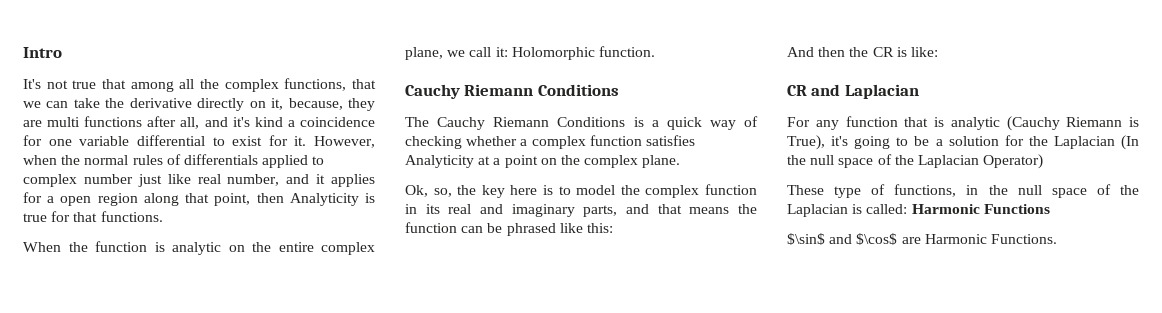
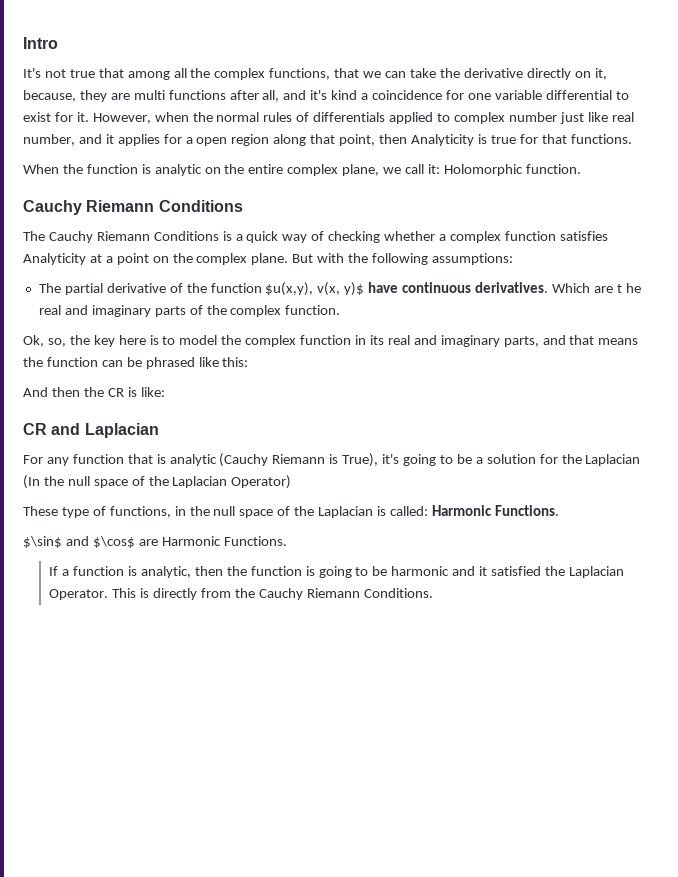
+ But with the following assumptions:
+ The partial derivative of the function $u(x,y), v(x, y)$ have continuous derivatives. Which are t he real and imaginary parts of the complex function.
- These type of functions, in the null space of the Laplacian is called: Harmonic Functions
+ These type of functions, in the null space of the Laplacian is called: Harmonic Functions.
+ If a function is analytic, then the function is going to be harmonic and it satisfied the Laplacian Operator. This is directly from the Cauchy Riemann Conditions.

